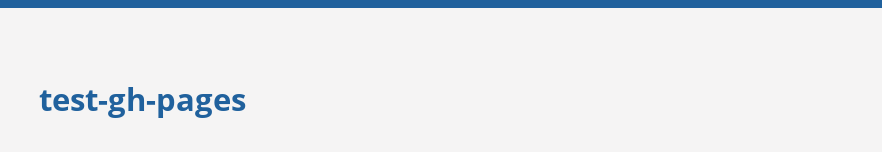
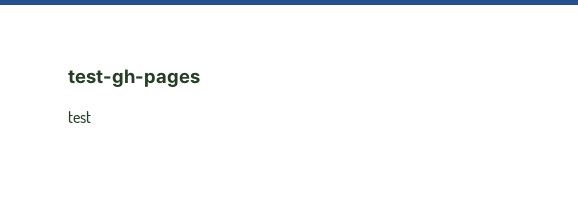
+ test

